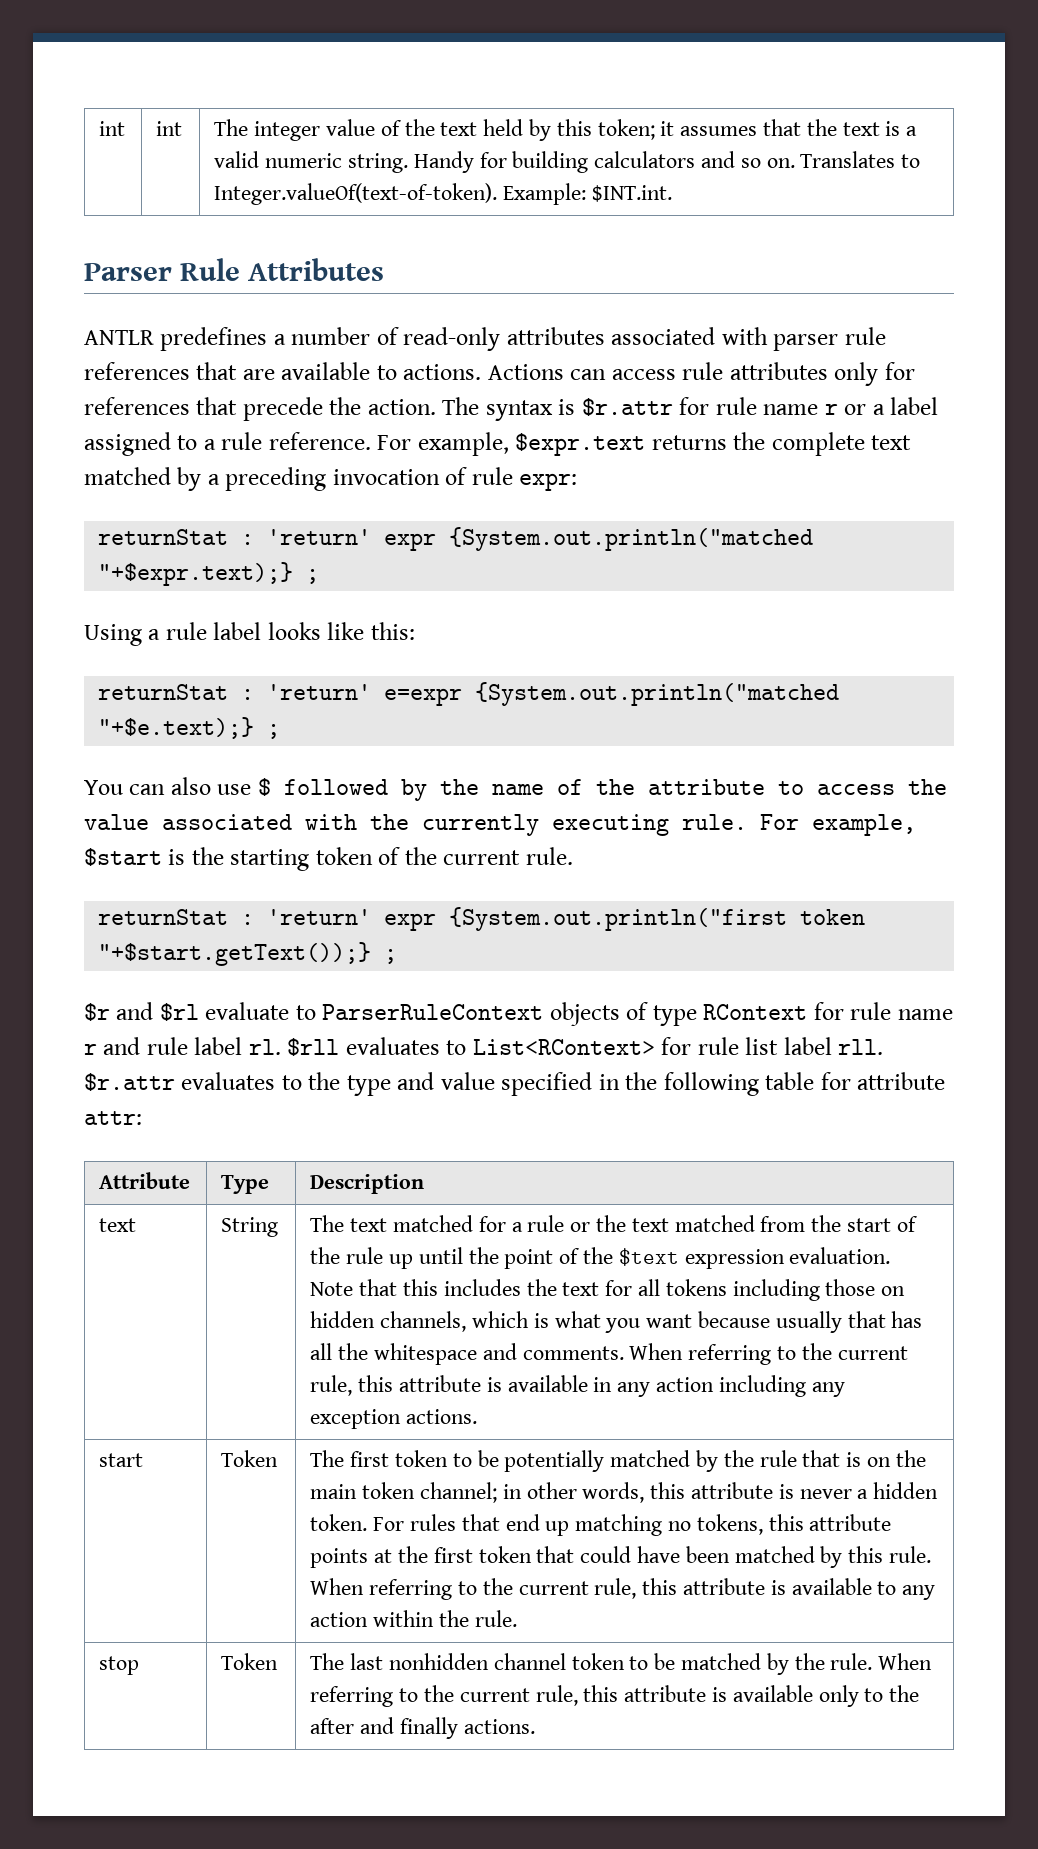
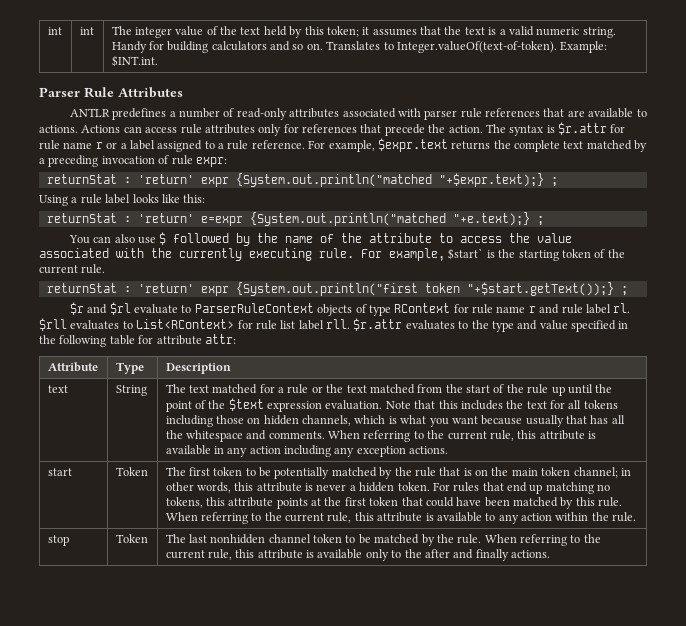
- returnStat : 'return' e=expr {System.out.println("matched "+$e.text);} ;
+ returnStat : 'return' e=expr {System.out.println("matched "+e.text);} ;
- For example, $start is the starting token of the current rule.
+ For example, $start` is the starting token of the current rule.

